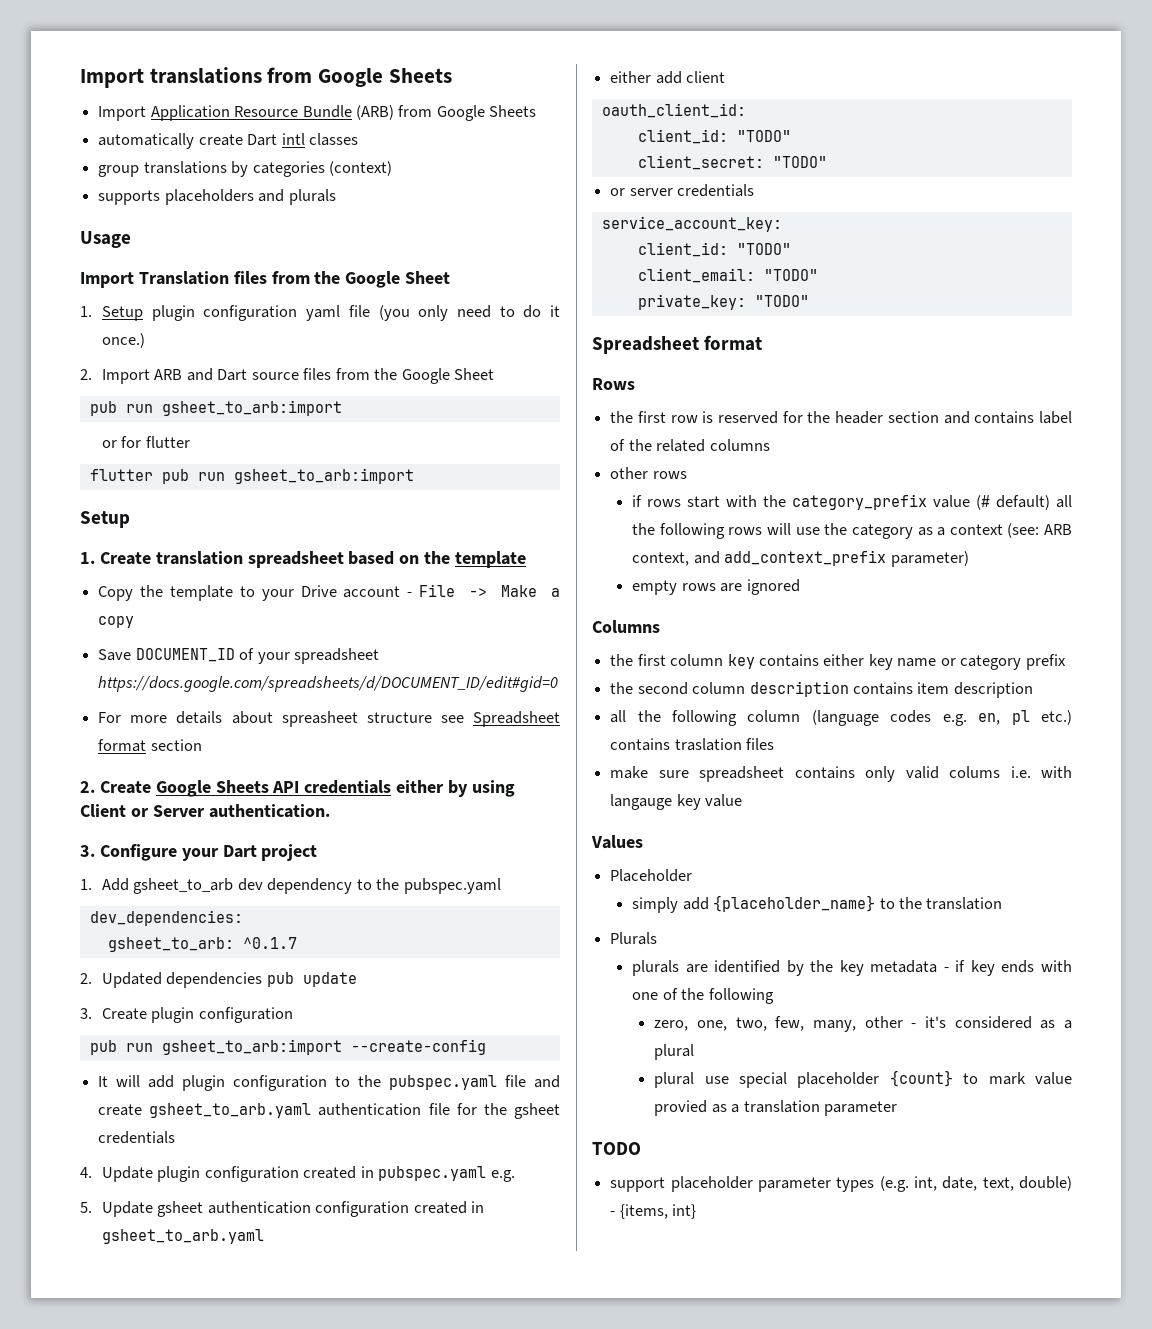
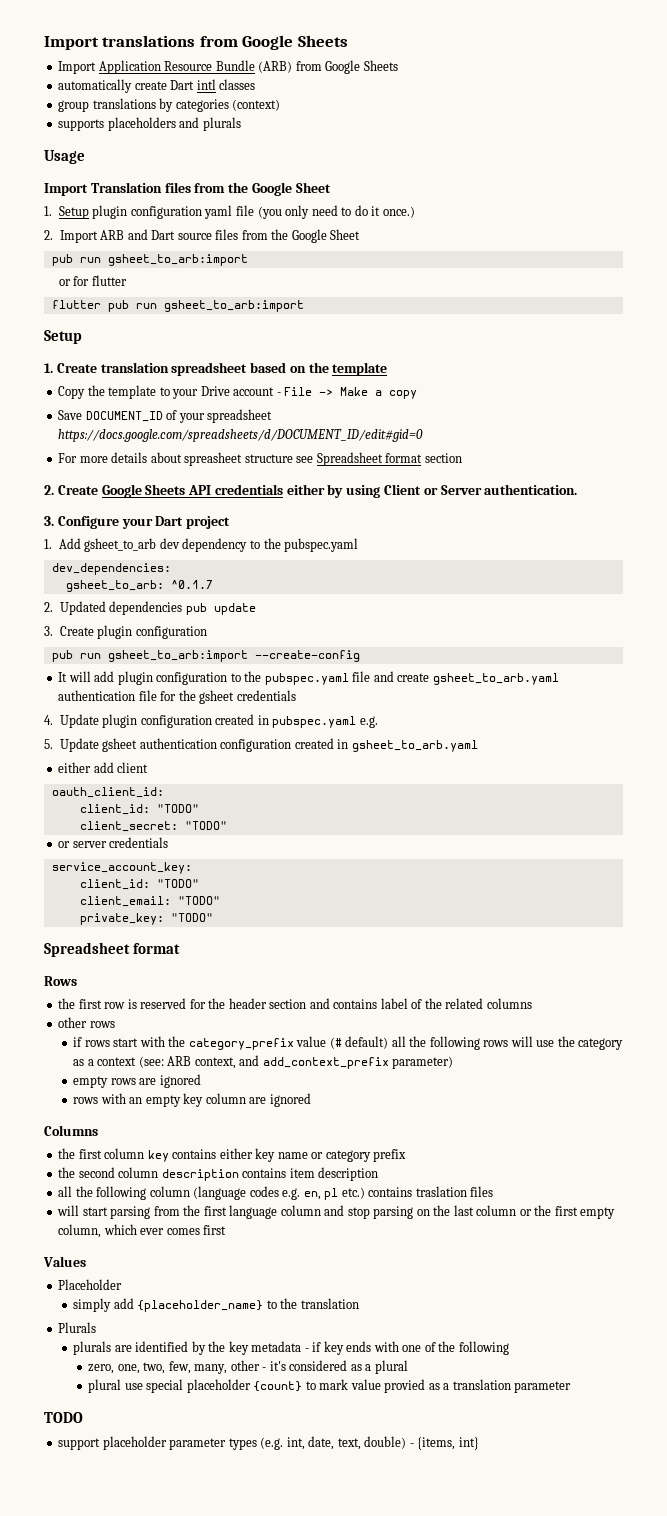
+ rows with an empty key column are ignored
- make sure spreadsheet contains only valid colums i.e. with langauge key value
+ will start parsing from the first language column and stop parsing on the last column or the first empty column, which ever comes first

